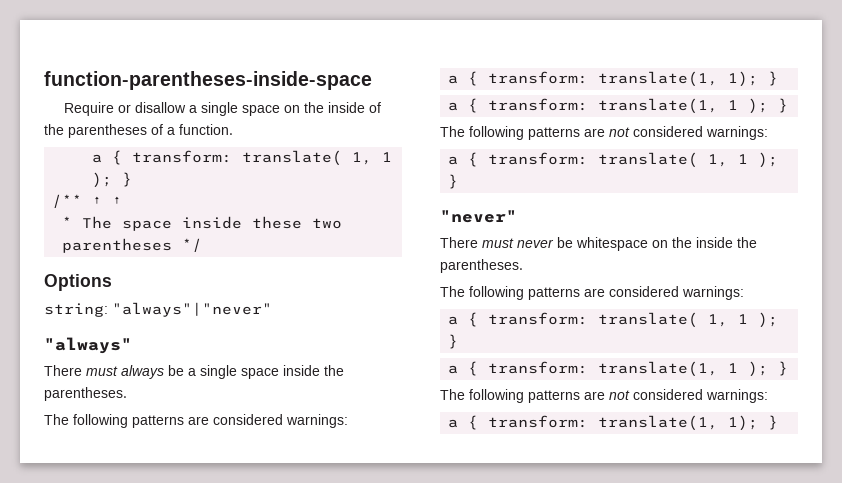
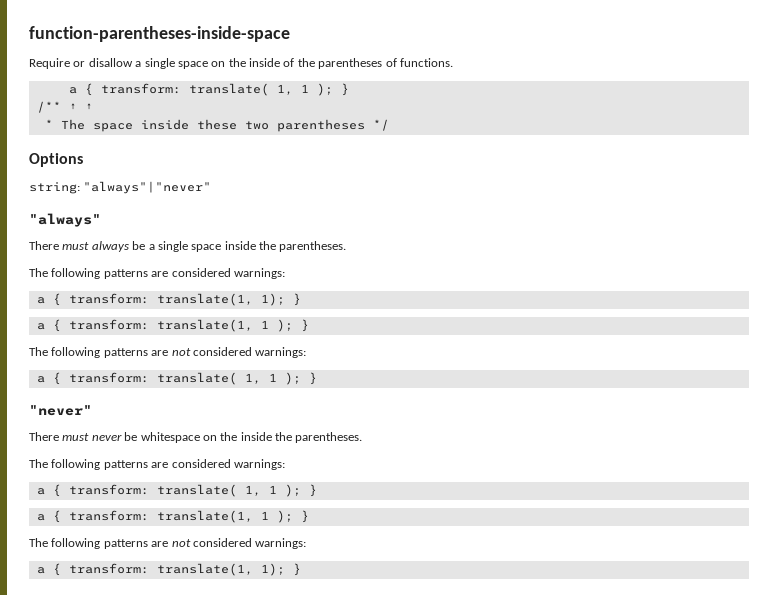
- Require or disallow a single space on the inside of the parentheses of a function.
+ Require or disallow a single space on the inside of the parentheses of functions.

